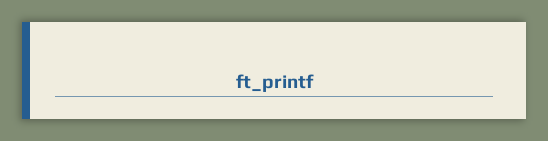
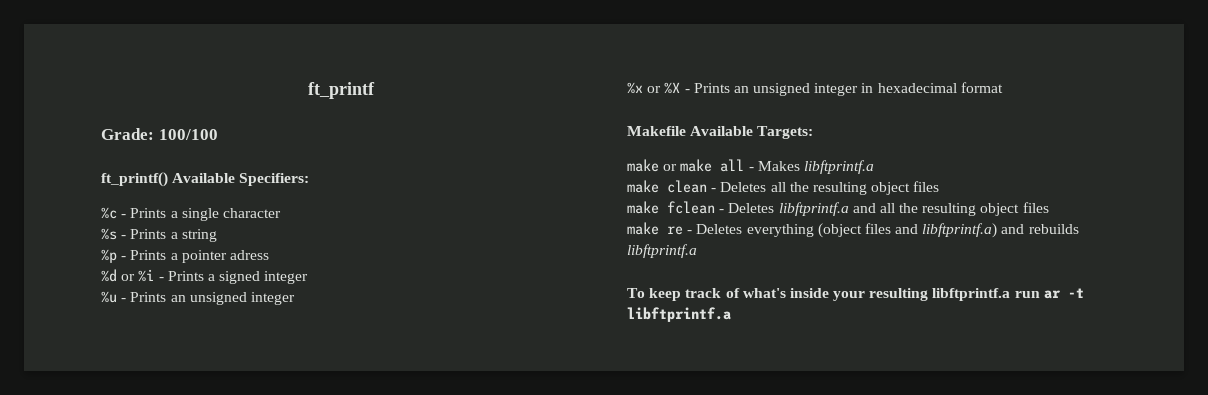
+ Grade: 100/100
+ ft_printf() Available Specifiers:
+ %c - Prints a single character
+ %s - Prints a string
+ %p - Prints a pointer adress
+ %d or %i - Prints a signed integer
+ %u - Prints an unsigned integer
+ %x or %X - Prints an unsigned integer in hexadecimal format
+ Makefile Available Targets:
+ make or make all - Makes libftprintf.a
+ make clean - Deletes all the resulting object files
+ make fclean - Deletes libftprintf.a and all the resulting object files
+ make re - Deletes everything (object files and libftprintf.a) and rebuilds libftprintf.a
+ To keep track of what's inside your resulting libftprintf.a run ar -t libftprintf.a

